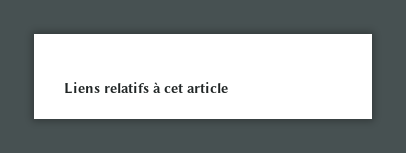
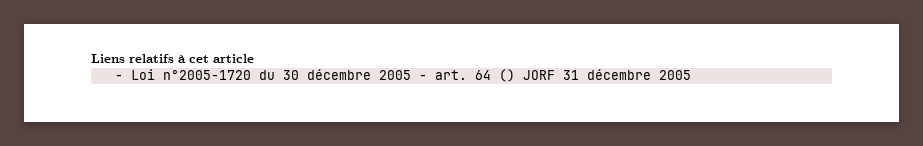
+ - Loi n°2005-1720 du 30 décembre 2005 - art. 64 () JORF 31 décembre 2005

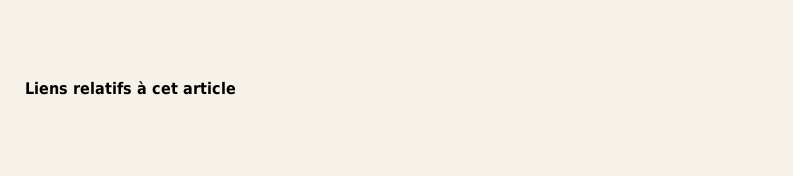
- - Loi n°2005-1720 du 30 décembre 2005 - art. 64 () JORF 31 décembre 2005

